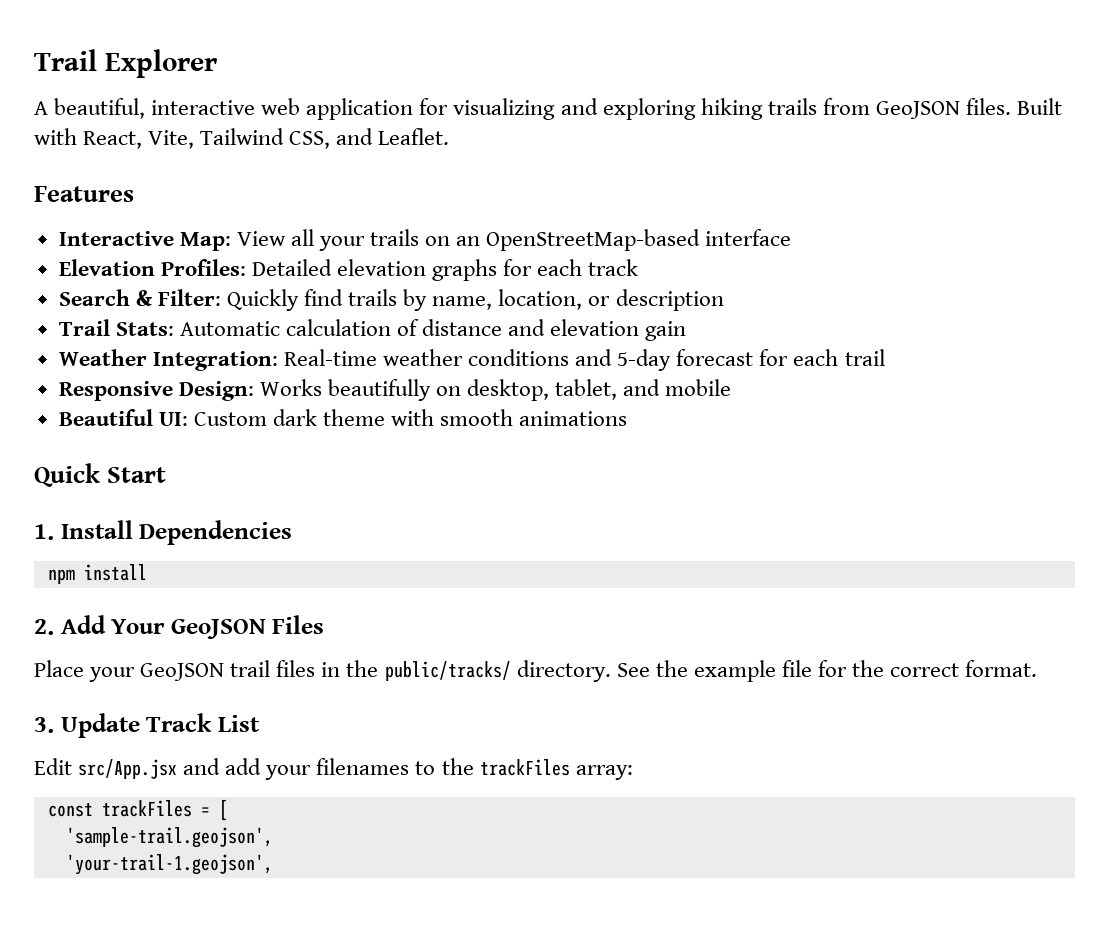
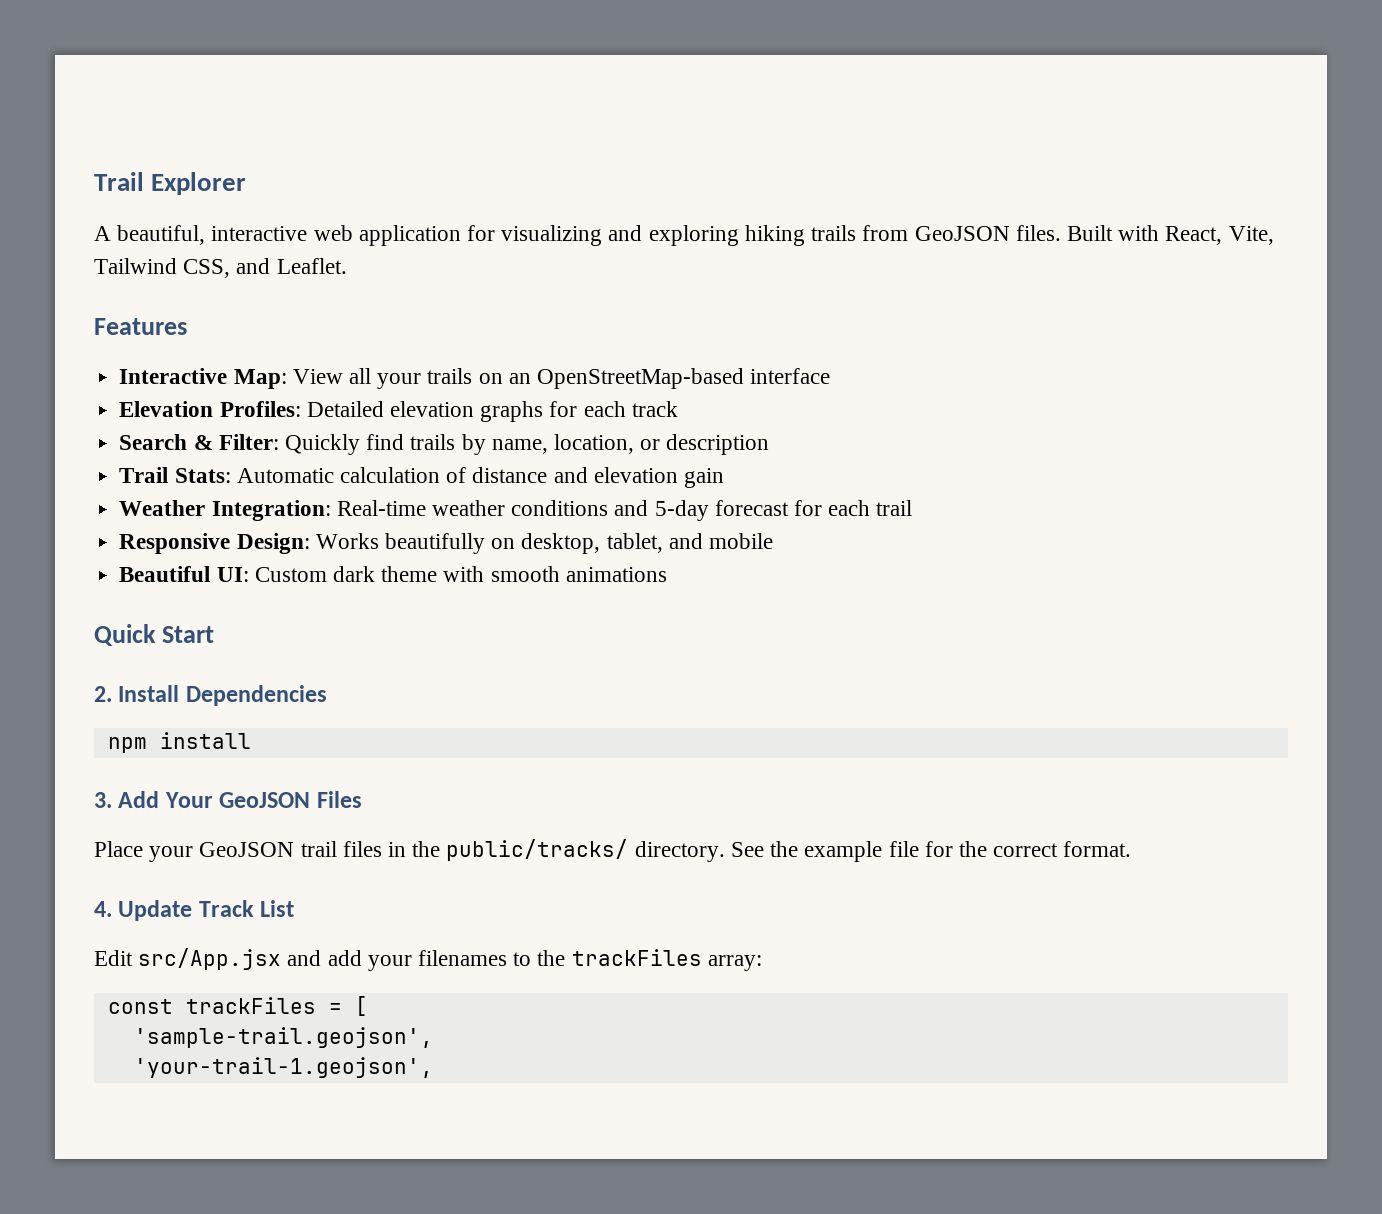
- 1. Install Dependencies
+ 2. Install Dependencies
- 2. Add Your GeoJSON Files
+ 3. Add Your GeoJSON Files
- 3. Update Track List
+ 4. Update Track List

